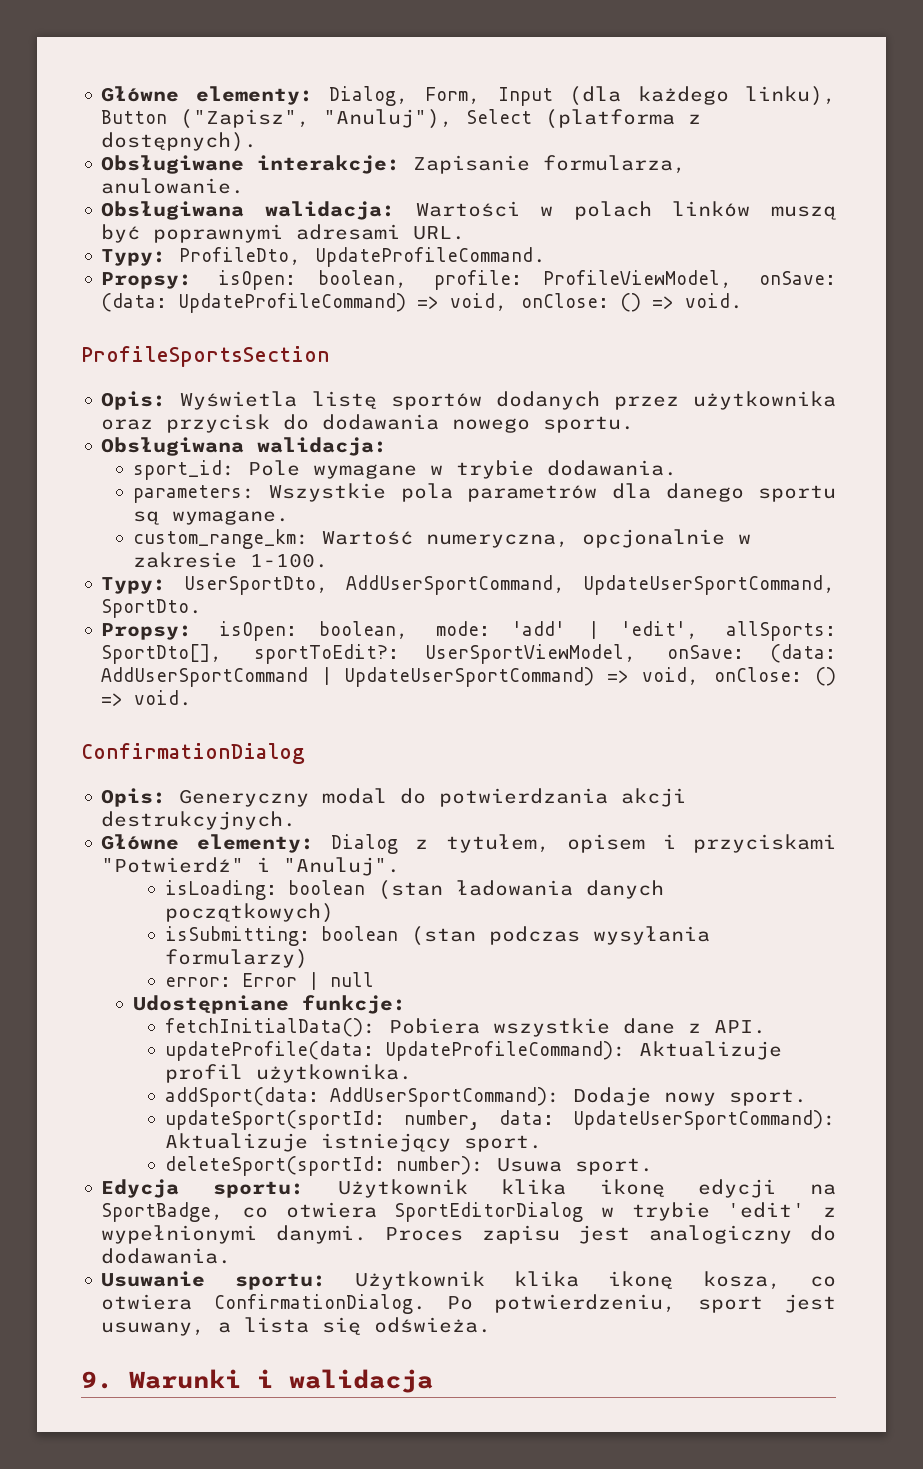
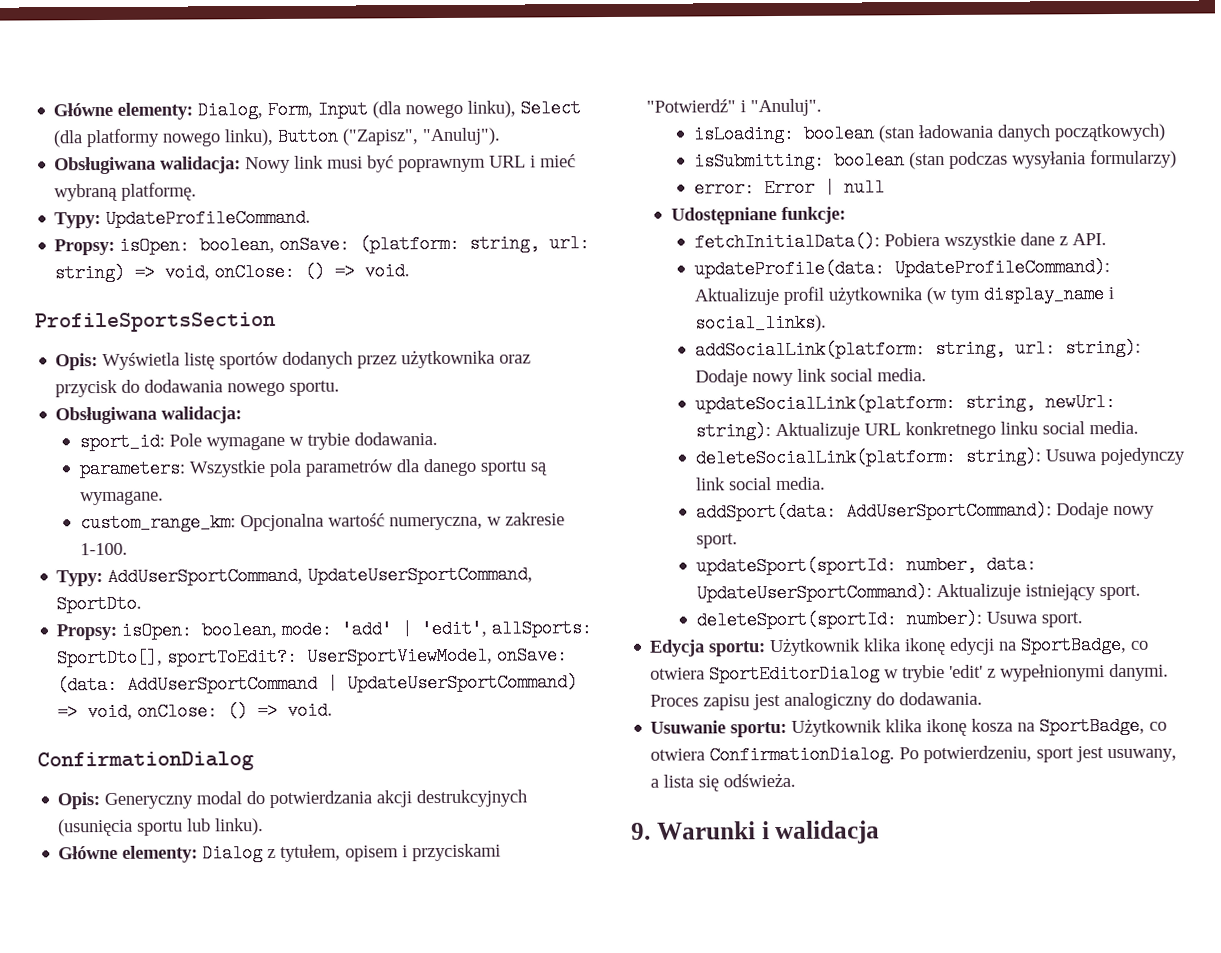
- Główne elementy: Dialog, Form, Input (dla każdego linku), Button ("Zapisz", "Anuluj"), Select (platforma z dostępnych).
- Obsługiwane interakcje: Zapisanie formularza, anulowanie.
- Obsługiwana walidacja: Wartości w polach linków muszą być poprawnymi adresami URL.
- Typy: ProfileDto, UpdateProfileCommand.
+ Główne elementy: Dialog, Form, Input (dla nowego linku), Select (dla platformy nowego linku), Button ("Zapisz", "Anuluj").
+ Obsługiwana walidacja: Nowy link musi być poprawnym URL i mieć wybraną platformę.
+ Typy: UpdateProfileCommand.
- Propsy: isOpen: boolean, profile: ProfileViewModel, onSave: (data: UpdateProfileCommand) => void, onClose: () => void.
+ Propsy: isOpen: boolean, onSave: (platform: string, url: string) => void, onClose: () => void.
- custom_range_km: Wartość numeryczna, opcjonalnie w zakresie 1-100.
+ custom_range_km: Opcjonalna wartość numeryczna, w zakresie 1-100.
- Typy: UserSportDto, AddUserSportCommand, UpdateUserSportCommand, SportDto.
+ Typy: AddUserSportCommand, UpdateUserSportCommand, SportDto.
- Opis: Generyczny modal do potwierdzania akcji destrukcyjnych.
+ Opis: Generyczny modal do potwierdzania akcji destrukcyjnych (usunięcia sportu lub linku).
- updateProfile(data: UpdateProfileCommand): Aktualizuje profil użytkownika.
+ updateProfile(data: UpdateProfileCommand): Aktualizuje profil użytkownika (w tym display_name i social_links).
+ addSocialLink(platform: string, url: string): Dodaje nowy link social media.
+ updateSocialLink(platform: string, newUrl: string): Aktualizuje URL konkretnego linku social media.
+ deleteSocialLink(platform: string): Usuwa pojedynczy link social media.
- Usuwanie sportu: Użytkownik klika ikonę kosza, co otwiera ConfirmationDialog.
+ Usuwanie sportu: Użytkownik klika ikonę kosza na SportBadge, co otwiera ConfirmationDialog.

